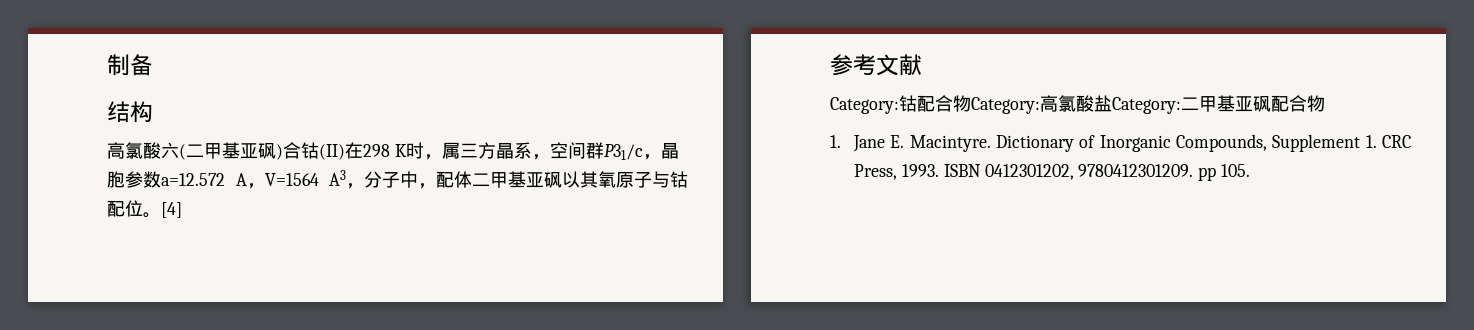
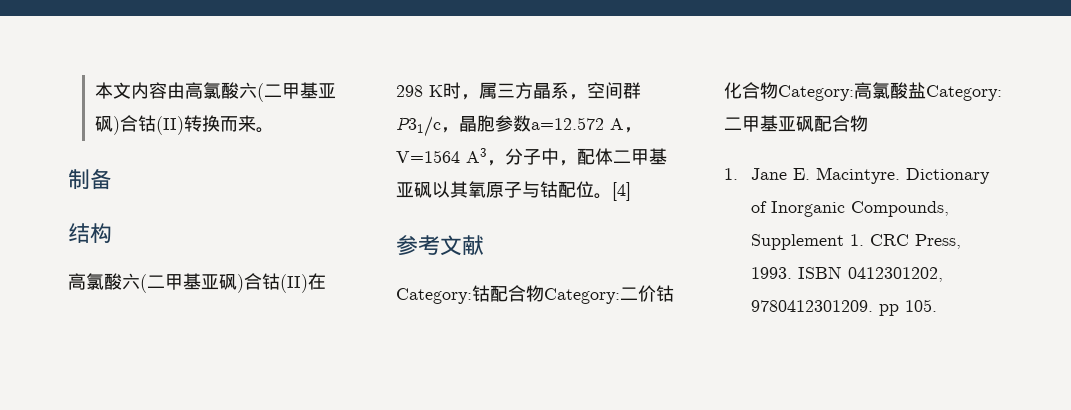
+ 本文内容由高氯酸六(二甲基亚砜)合钴(II)转换而来。
- Category:钴配合物Category:高氯酸盐Category:二甲基亚砜配合物
+ Category:钴配合物Category:二价钴化合物Category:高氯酸盐Category:二甲基亚砜配合物

